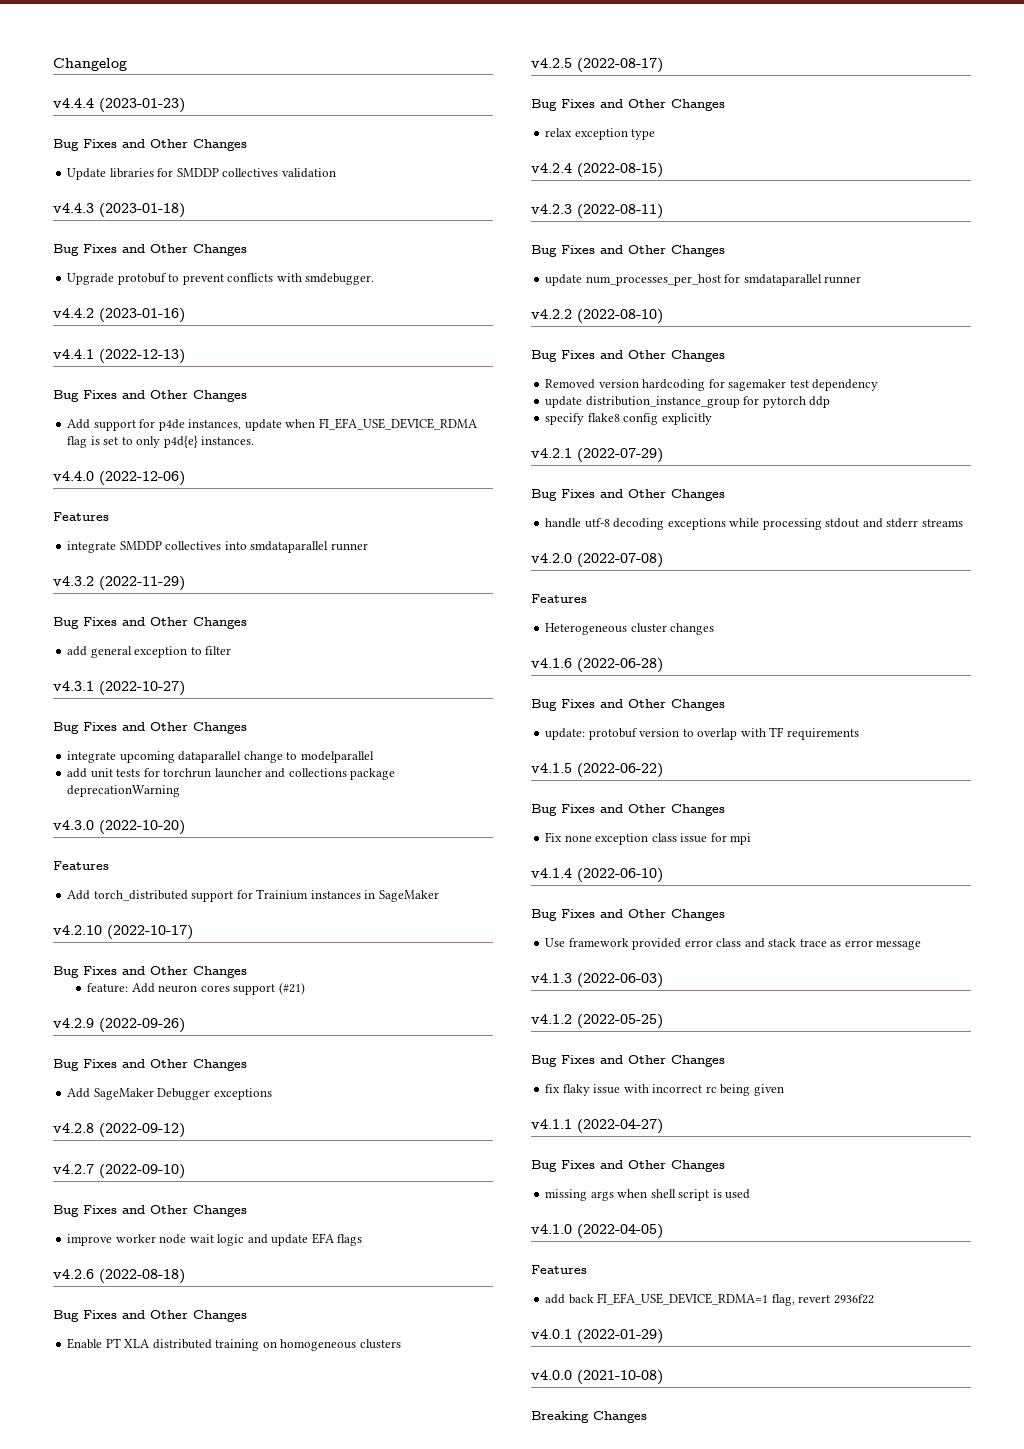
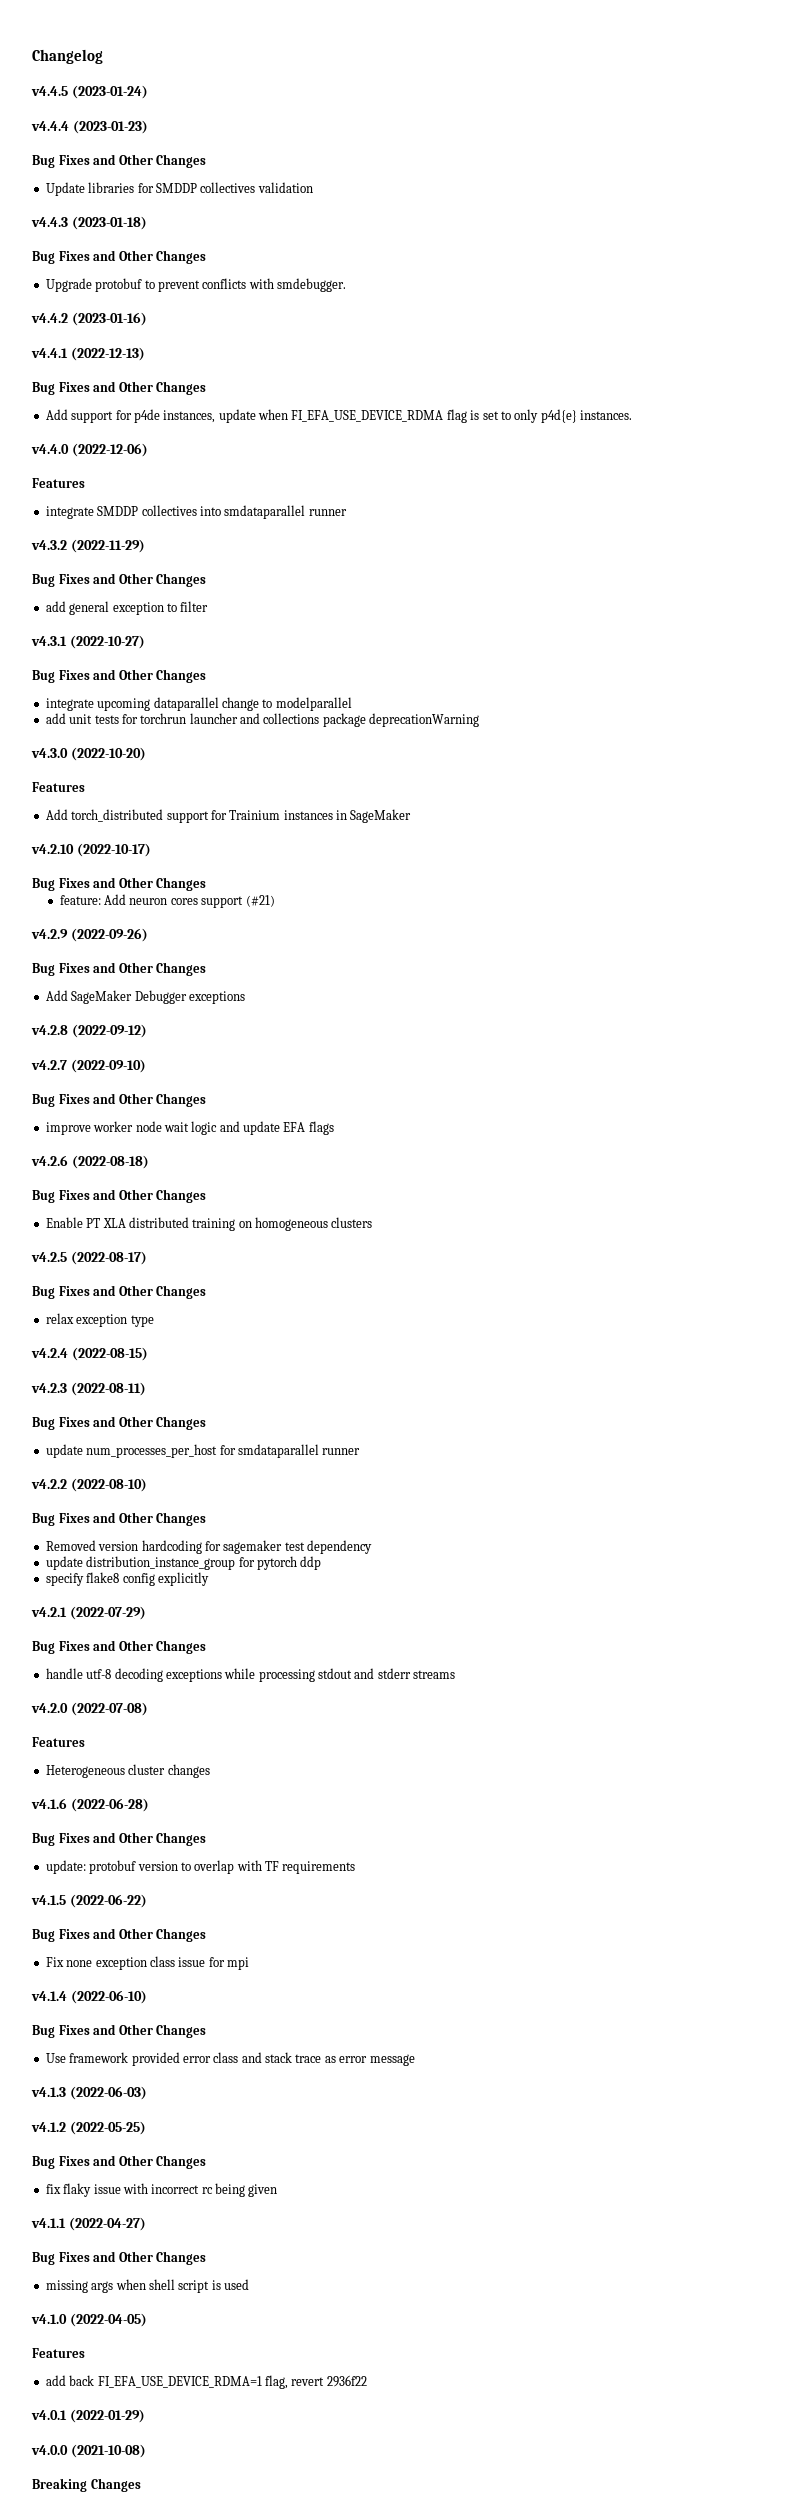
+ v4.4.5 (2023-01-24)

